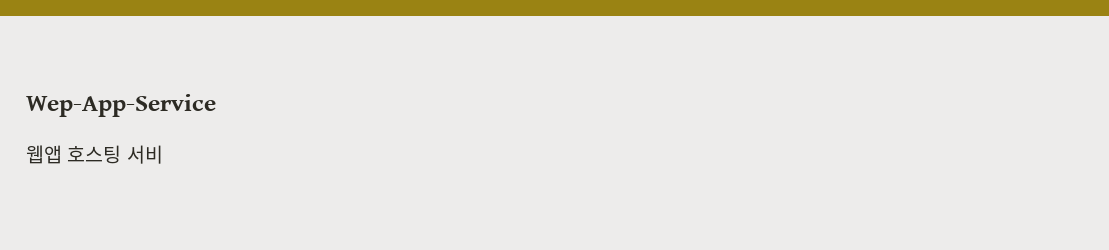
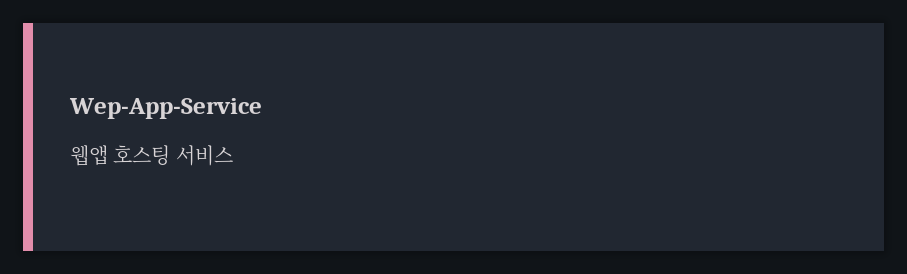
- 웹앱 호스팅 서비
+ 웹앱 호스팅 서비스

